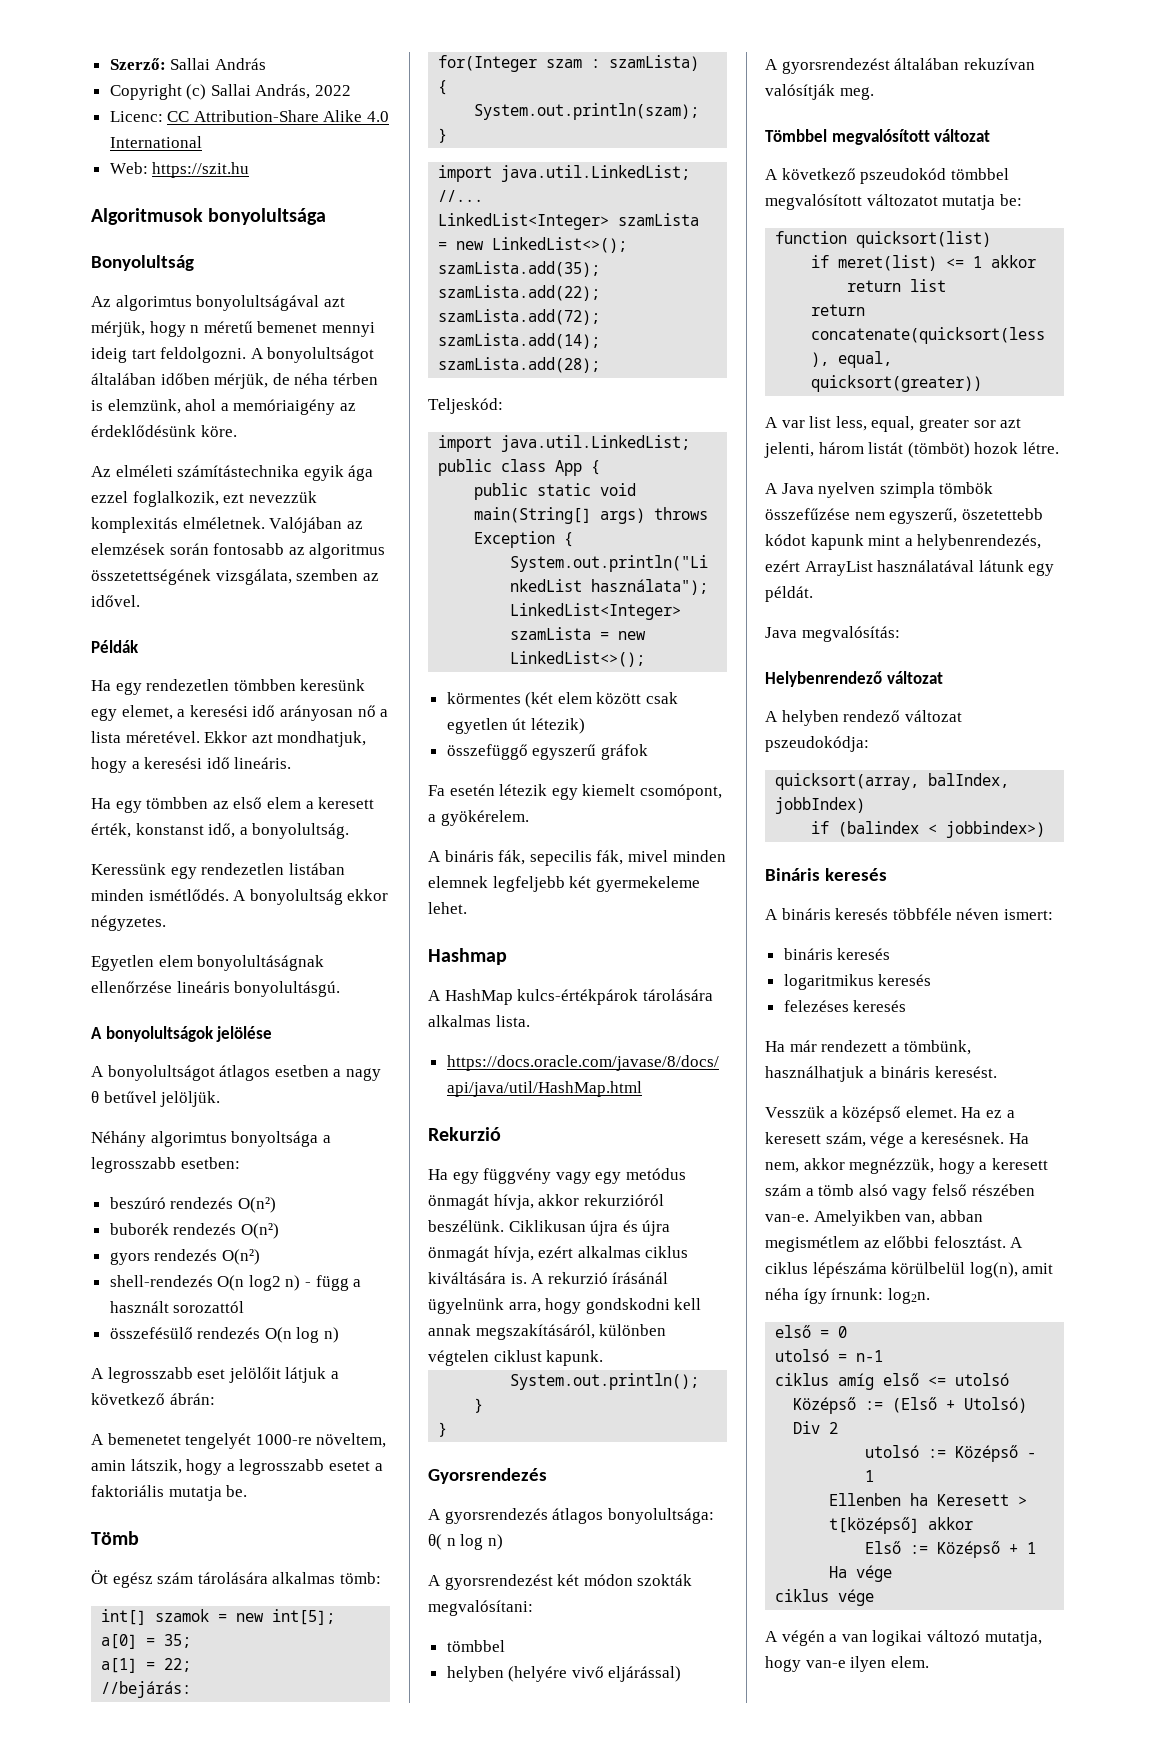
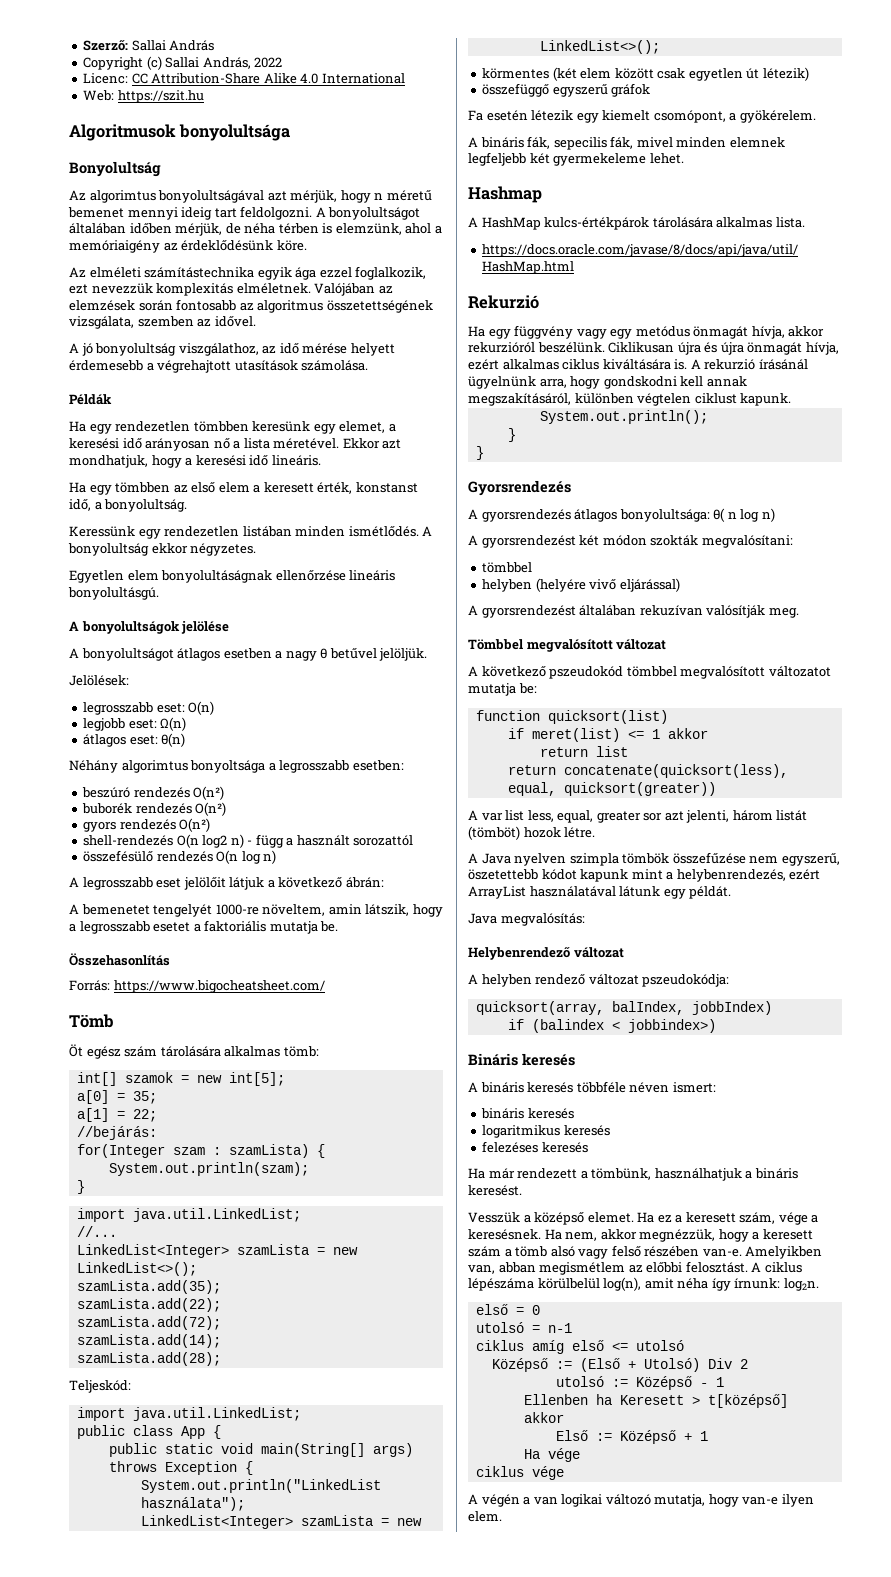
+ A jó bonyolultság viszgálathoz, az idő mérése helyett érdemesebb a végrehajtott utasítások számolása.
+ Jelölések:
+ legrosszabb eset: O(n)
+ legjobb eset: Ω(n)
+ átlagos eset: θ(n)
+ Összehasonlítás
+ Forrás: https://www.bigocheatsheet.com/

